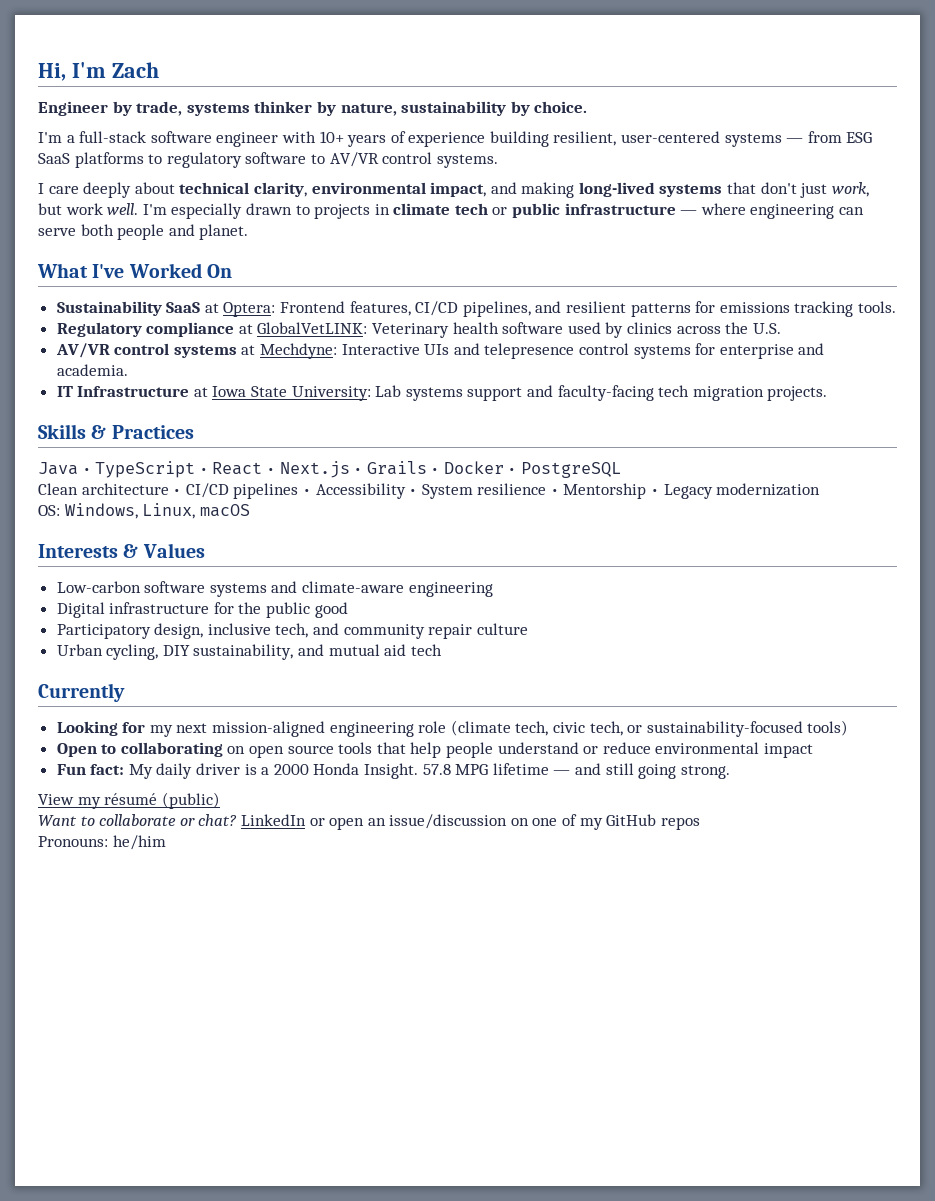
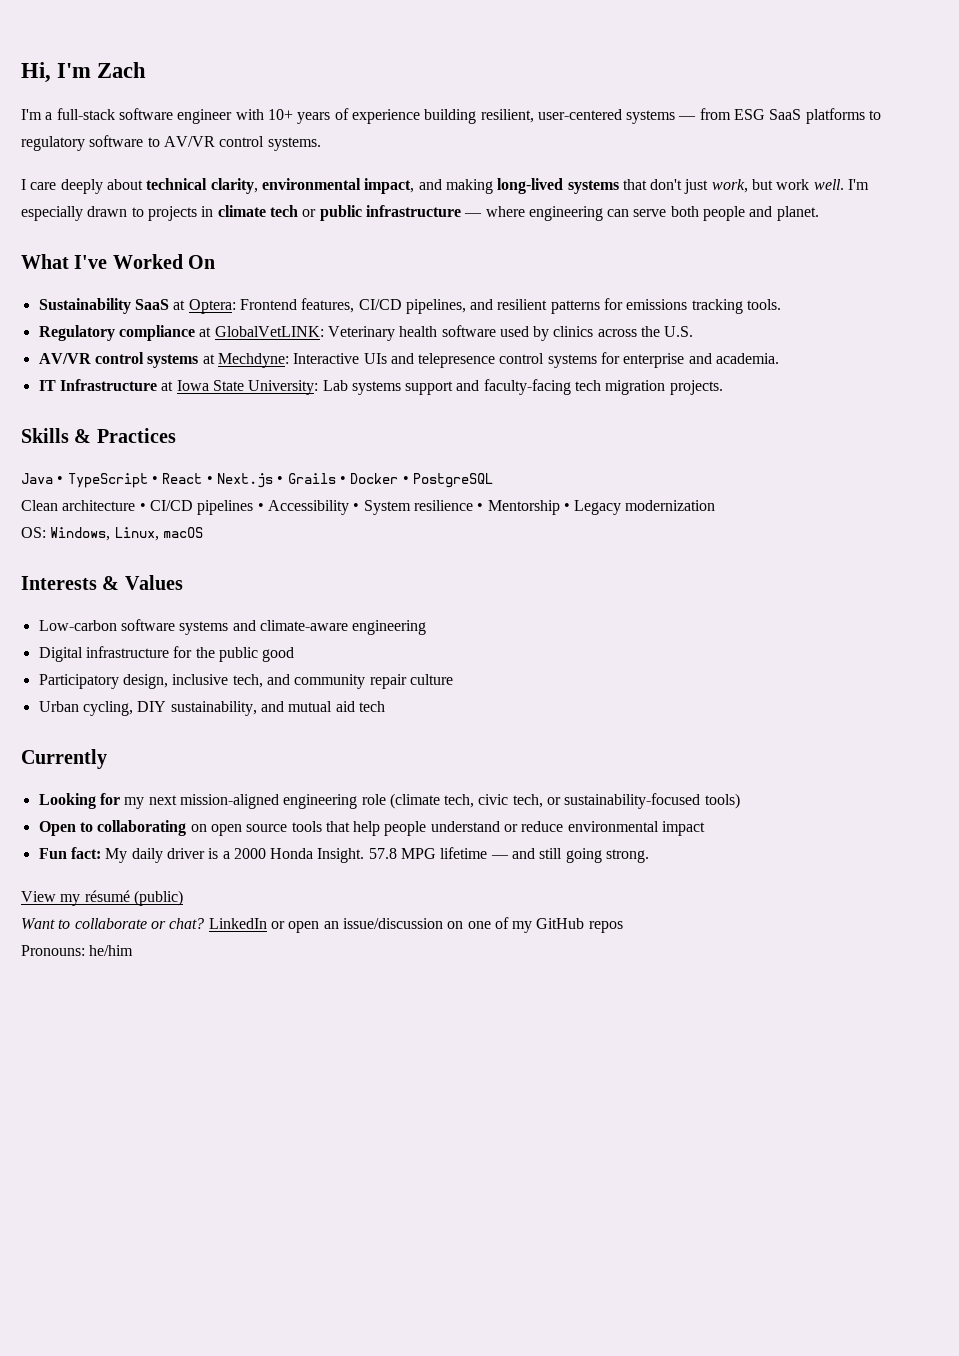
- Engineer by trade, systems thinker by nature, sustainability by choice.

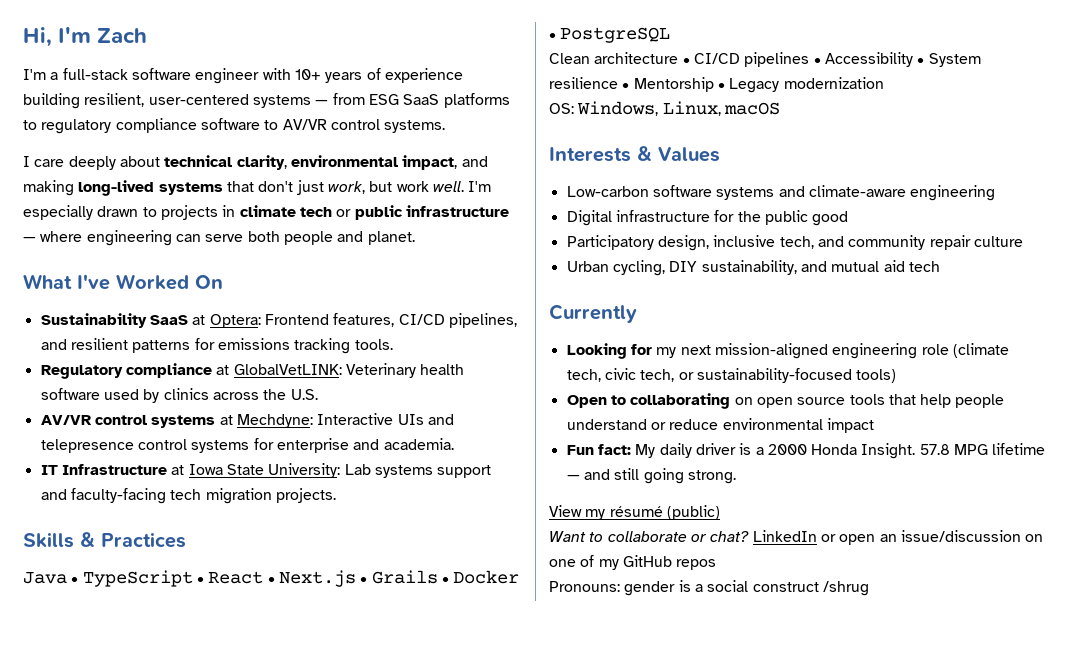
- I'm a full-stack software engineer with 10+ years of experience building resilient, user-centered systems — from ESG SaaS platforms to regulatory software to AV/VR control systems.
+ I'm a full-stack software engineer with 10+ years of experience building resilient, user-centered systems — from ESG SaaS platforms to regulatory compliance software to AV/VR control systems.
- Pronouns: he/him
+ Pronouns: gender is a social construct /shrug

